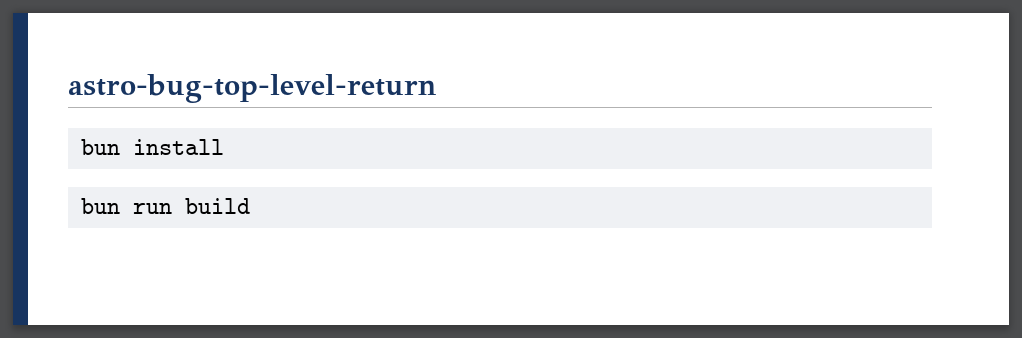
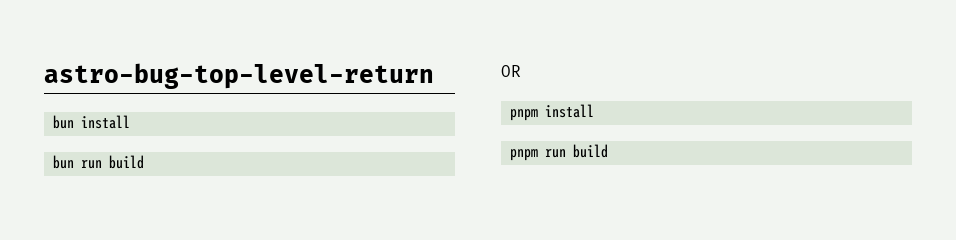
+ OR
+ pnpm install
+ pnpm run build

